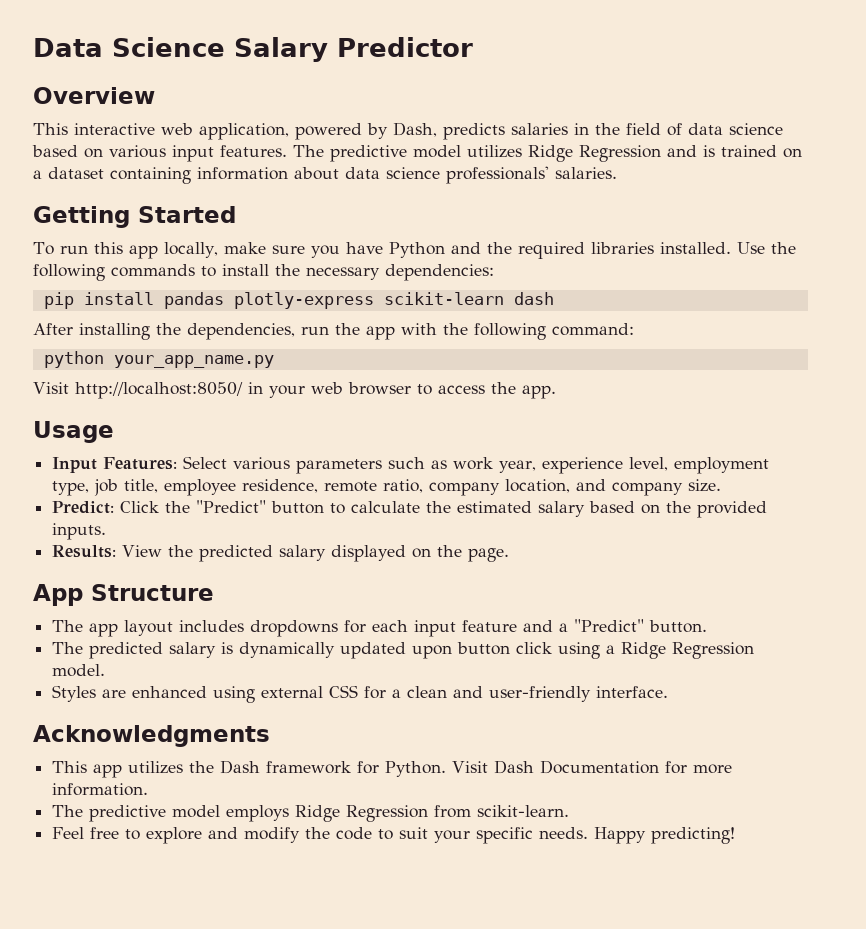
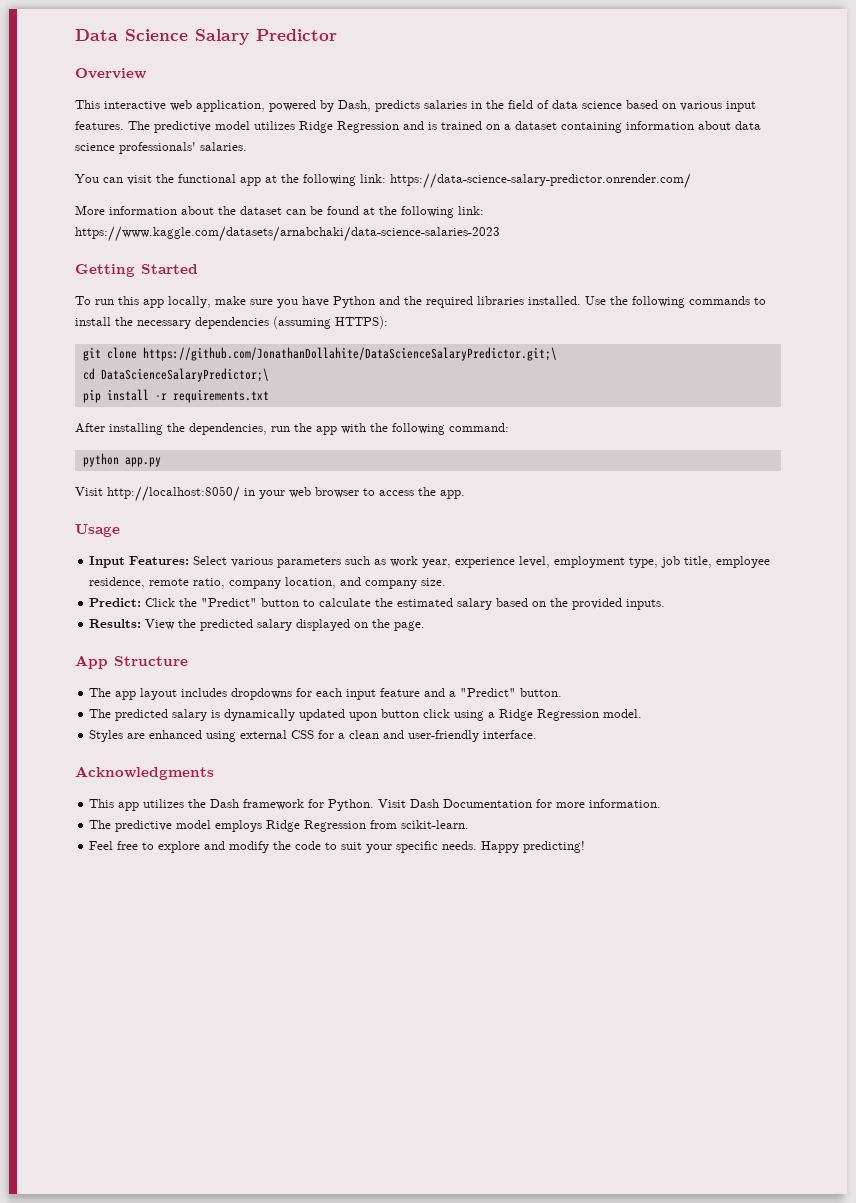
+ You can visit the functional app at the following link: https://data-science-salary-predictor.onrender.com/
+ More information about the dataset can be found at the following link: https://www.kaggle.com/datasets/arnabchaki/data-science-salaries-2023
- Use the following commands to install the necessary dependencies:
- pip install pandas plotly-express scikit-learn dash
+ Use the following commands to install the necessary dependencies (assuming HTTPS):
+ git clone https://github.com/JonathanDollahite/DataScienceSalaryPredictor.git;\
+ cd DataScienceSalaryPredictor;\
+ pip install -r requirements.txt
- python your_app_name.py
+ python app.py

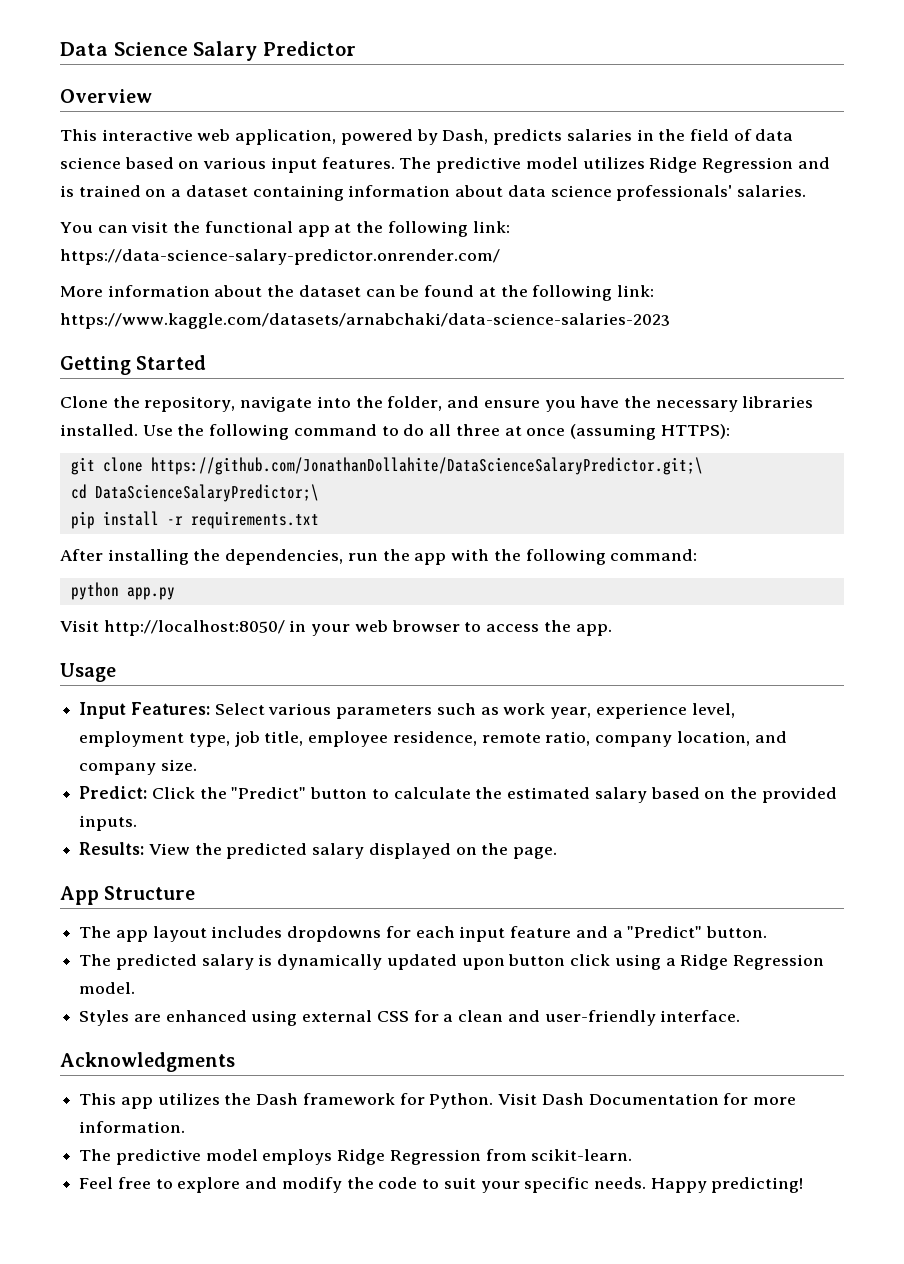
- To run this app locally, make sure you have Python and the required libraries installed.
+ Clone the repository, navigate into the folder, and ensure you have the necessary libraries installed.
- Use the following commands to install the necessary dependencies (assuming HTTPS):
+ Use the following command to do all three at once (assuming HTTPS):

